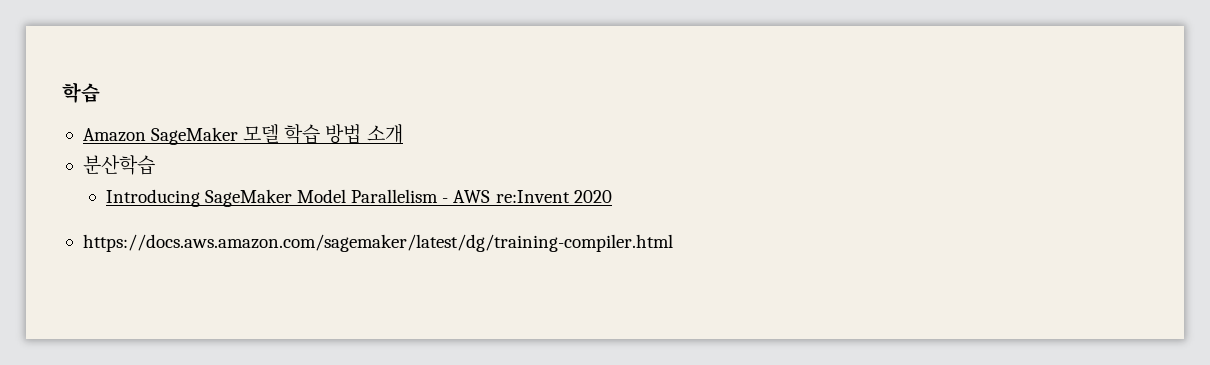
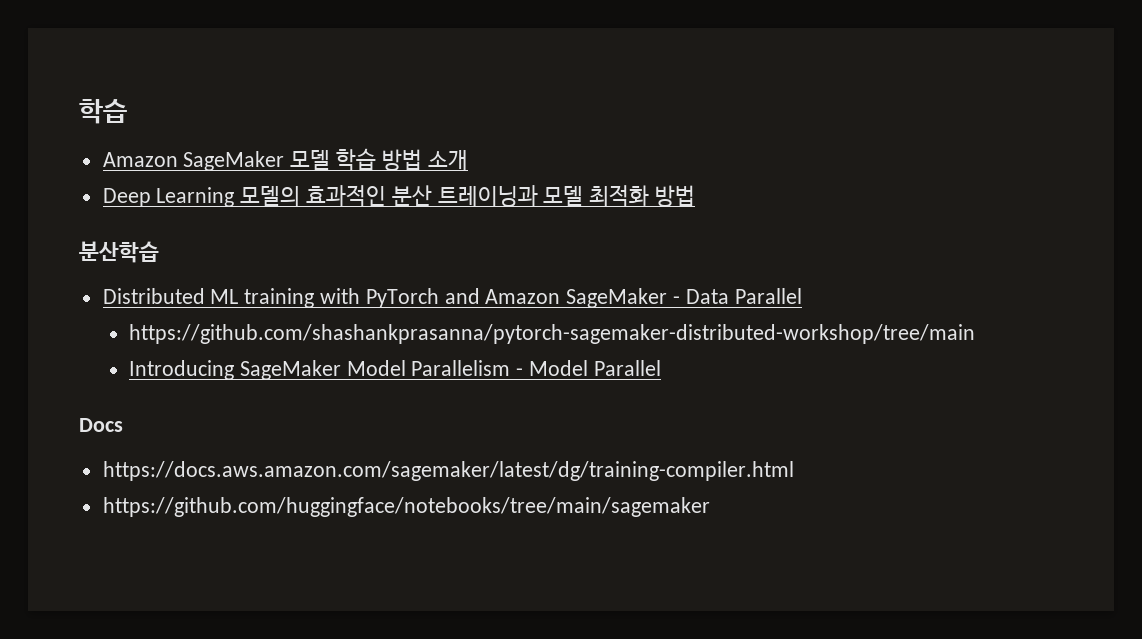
+ Deep Learning 모델의 효과적인 분산 트레이닝과 모델 최적화 방법
  분산학습
+ Distributed ML training with PyTorch and Amazon SageMaker - Data Parallel
+ https://github.com/shashankprasanna/pytorch-sagemaker-distributed-workshop/tree/main
- Introducing SageMaker Model Parallelism - AWS re:Invent 2020
+ Introducing SageMaker Model Parallelism - Model Parallel
+ Docs
+ https://github.com/huggingface/notebooks/tree/main/sagemaker

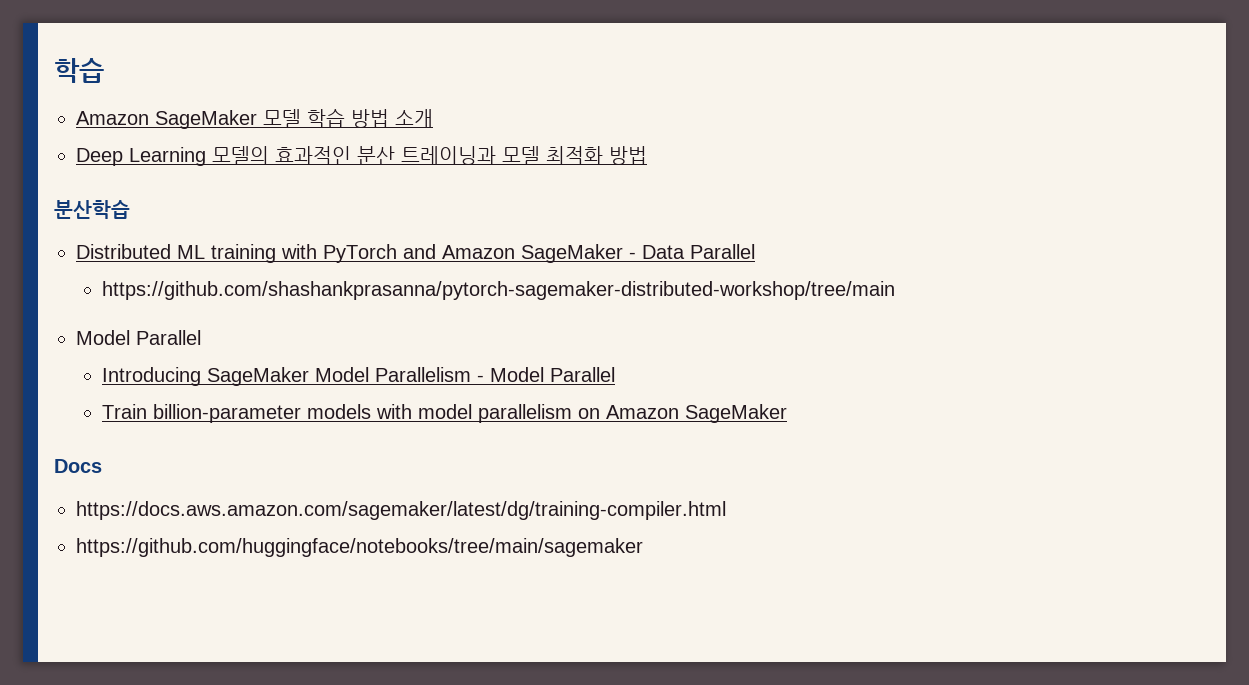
  https://github.com/shashankprasanna/pytorch-sagemaker-distributed-workshop/tree/main
+ Model Parallel
+ Train billion-parameter models with model parallelism on Amazon SageMaker

